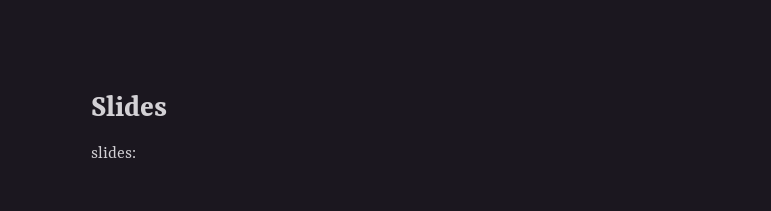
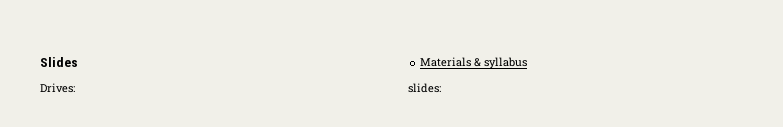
+ Drives:
+ Materials & syllabus

